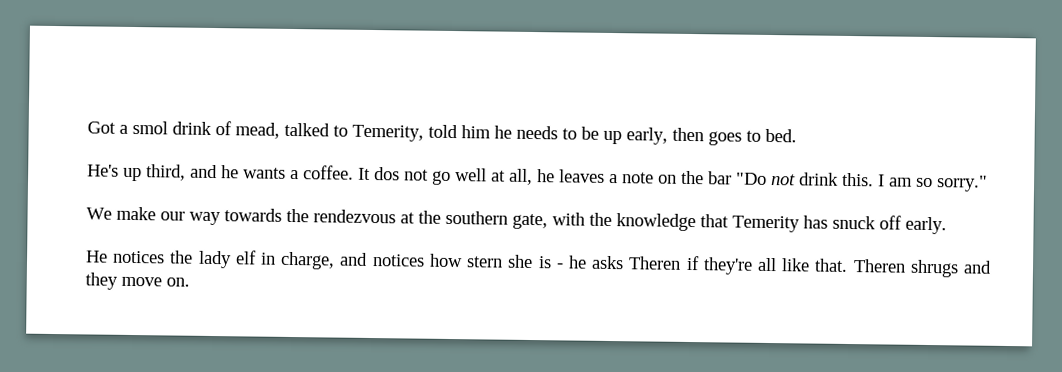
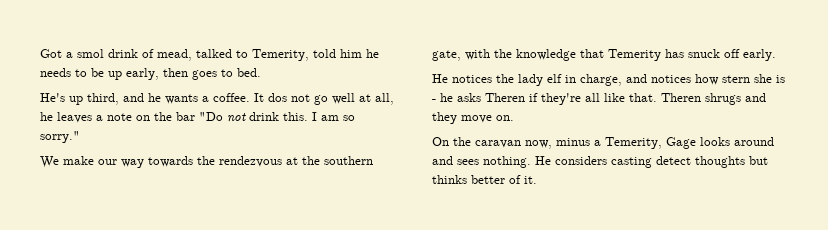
+ On the caravan now, minus a Temerity, Gage looks around and sees nothing. He considers casting detect thoughts but thinks better of it.

